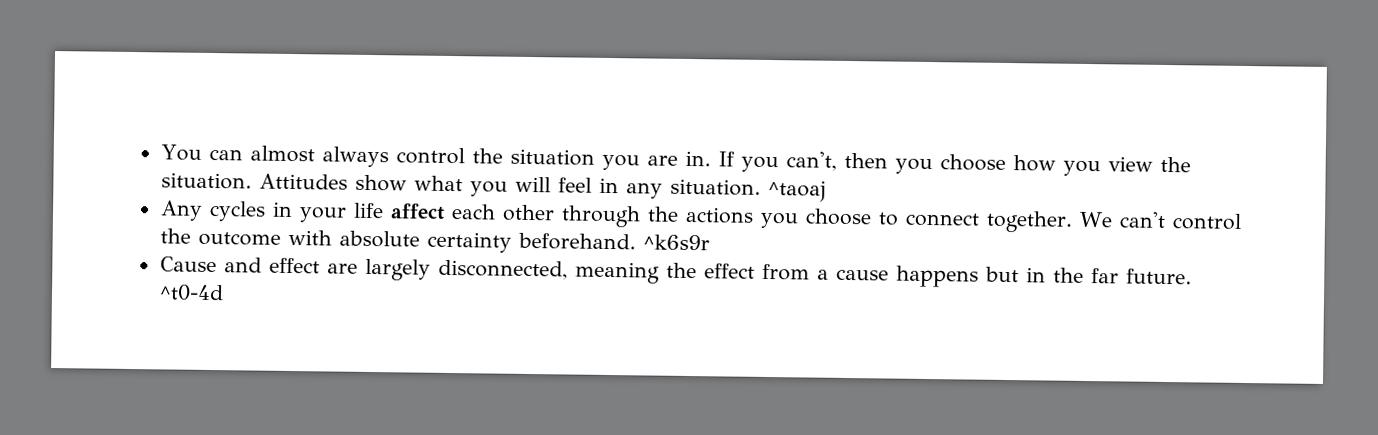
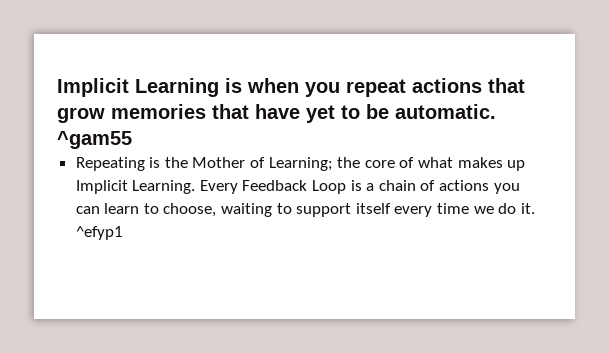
- You can almost always control the situation you are in. If you can't, then you choose how you view the situation. Attitudes show what you will feel in any situation. ^taoaj
- Any cycles in your life affect each other through the actions you choose to connect together. We can't control the outcome with absolute certainty beforehand. ^k6s9r
- Cause and effect are largely disconnected, meaning the effect from a cause happens but in the far future. ^t0-4d
+ Implicit Learning is when you repeat actions that grow memories that have yet to be automatic. ^gam55
+ Repeating is the Mother of Learning; the core of what makes up Implicit Learning. Every Feedback Loop is a chain of actions you can learn to choose, waiting to support itself every time we do it. ^efyp1

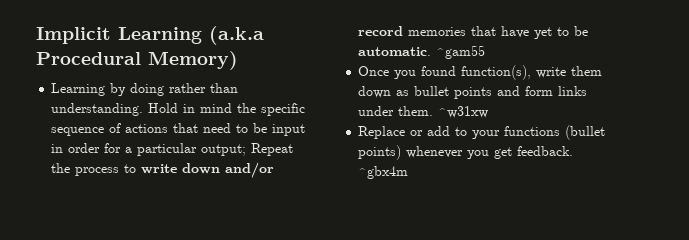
- Implicit Learning is when you repeat actions that grow memories that have yet to be automatic.
+ Implicit Learning (a.k.a Procedural Memory)
+ Learning by doing rather than understanding. Hold in mind the specific sequence of actions that need to be input in order for a particular output; Repeat the process to write down and/or record memories that have yet to be automatic.
- Repeating is the Mother of Learning; the core of what makes up Implicit Learning. Every Feedback Loop is a chain of actions you can learn to choose, waiting to support itself every time we do it. ^efyp1
+ Once you found function(s), write them down as bullet points and form links under them. ^w31xw
+ Replace or add to your functions (bullet points) whenever you get feedback. ^gbx4m

